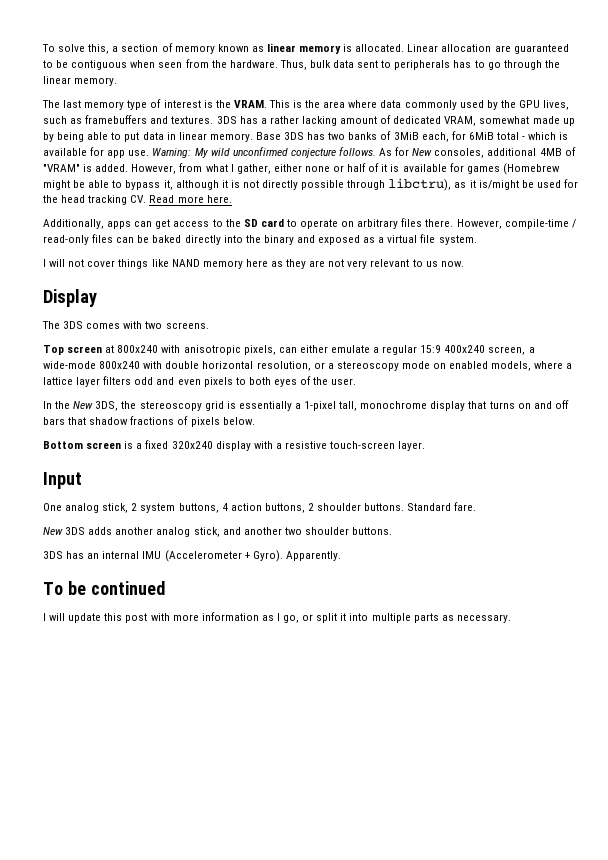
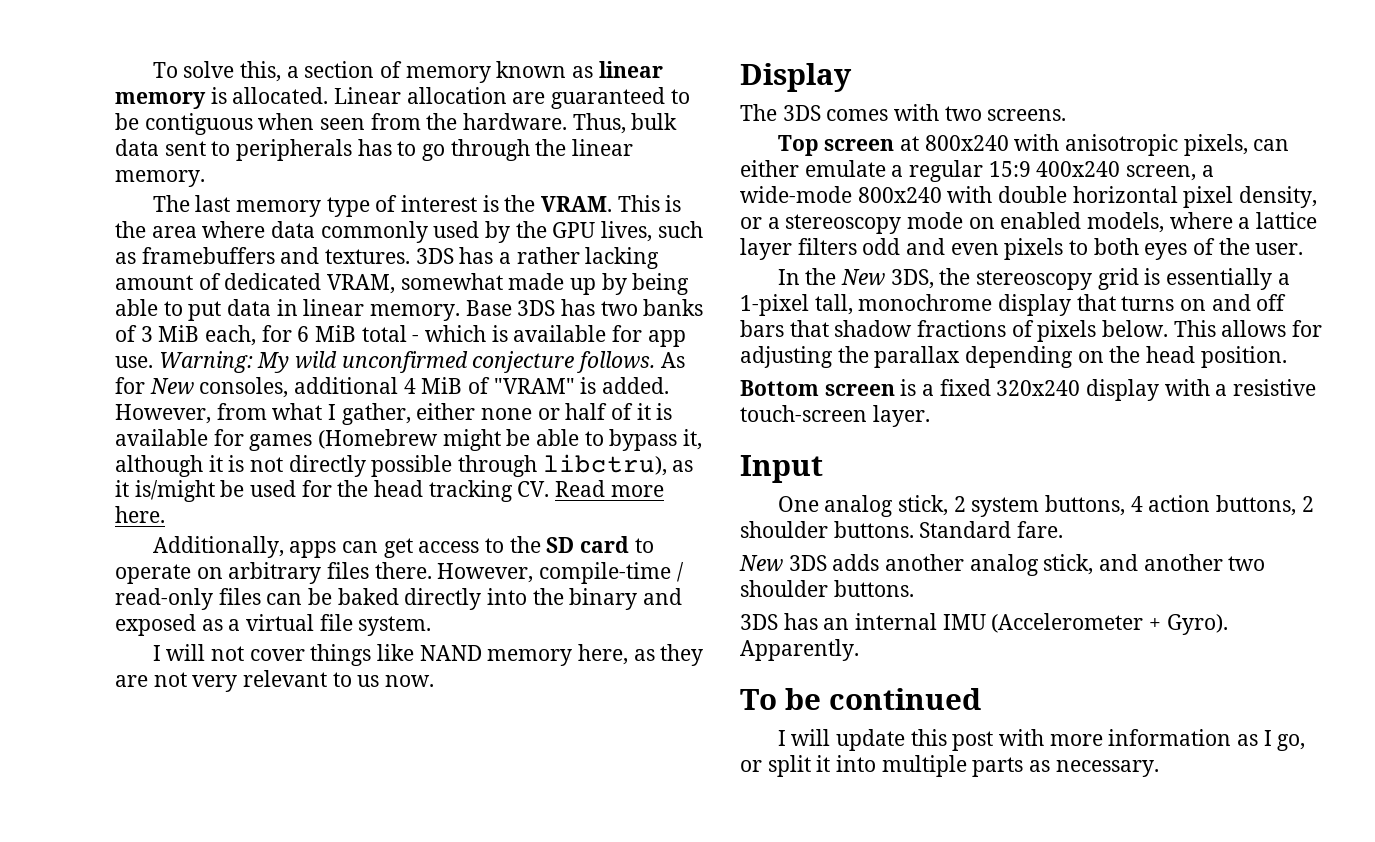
- Base 3DS has two banks of 3MiB each, for 6MiB total - which is available for app use.
+ Base 3DS has two banks of 3 MiB each, for 6 MiB total - which is available for app use.
- As for New consoles, additional 4MB of "VRAM" is added.
+ As for New consoles, additional 4 MiB of "VRAM" is added.
- I will not cover things like NAND memory here as they are not very relevant to us now.
+ I will not cover things like NAND memory here, as they are not very relevant to us now.
- Top screen at 800x240 with anisotropic pixels, can either emulate a regular 15:9 400x240 screen, a wide-mode 800x240 with double horizontal resolution, or a stereoscopy mode on enabled models, where a lattice layer filters odd and even pixels to both eyes of the user.
+ Top screen at 800x240 with anisotropic pixels, can either emulate a regular 15:9 400x240 screen, a wide-mode 800x240 with double horizontal pixel density, or a stereoscopy mode on enabled models, where a lattice layer filters odd and even pixels to both eyes of the user.
+ This allows for adjusting the parallax depending on the head position.

